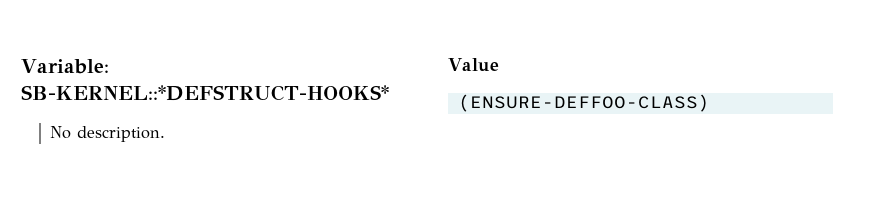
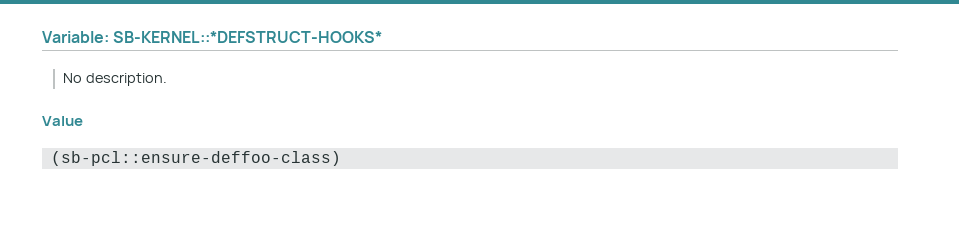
- (ENSURE-DEFFOO-CLASS)
+ (sb-pcl::ensure-deffoo-class)

